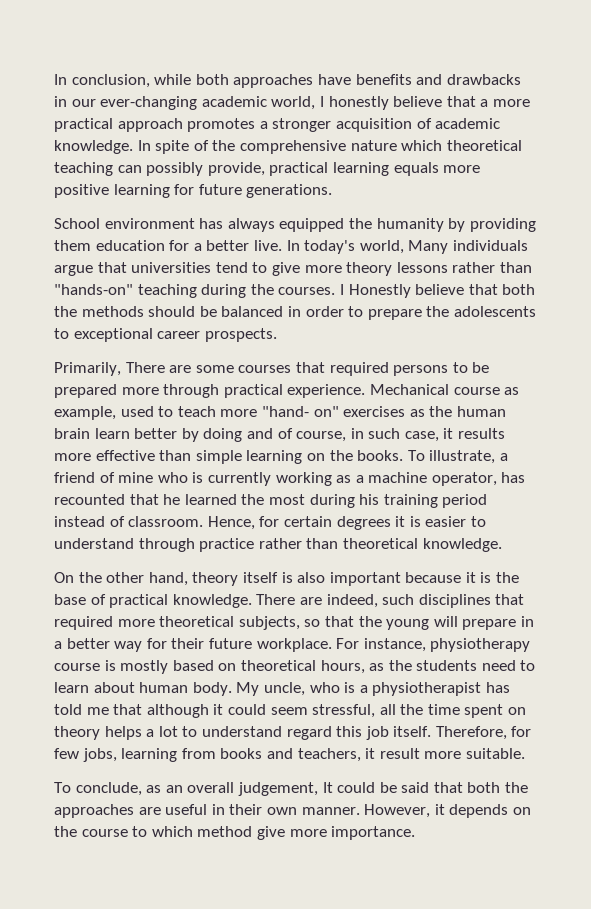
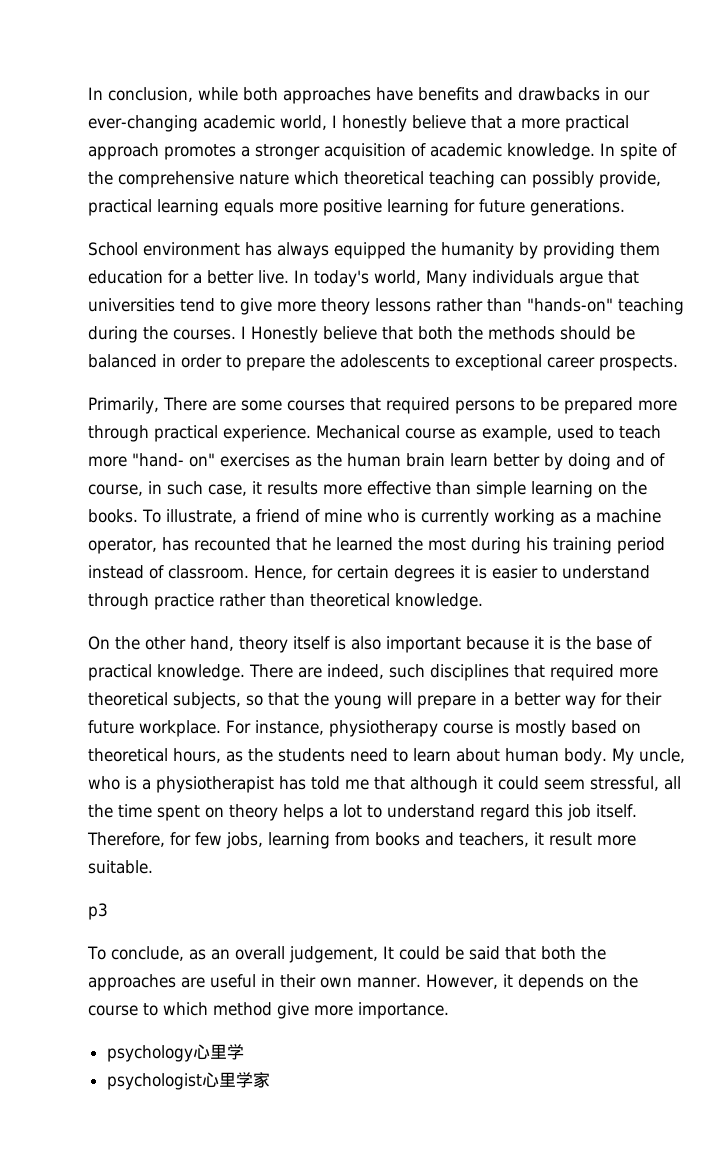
+ p3
+ psychology心里学
+ psychologist心里学家

